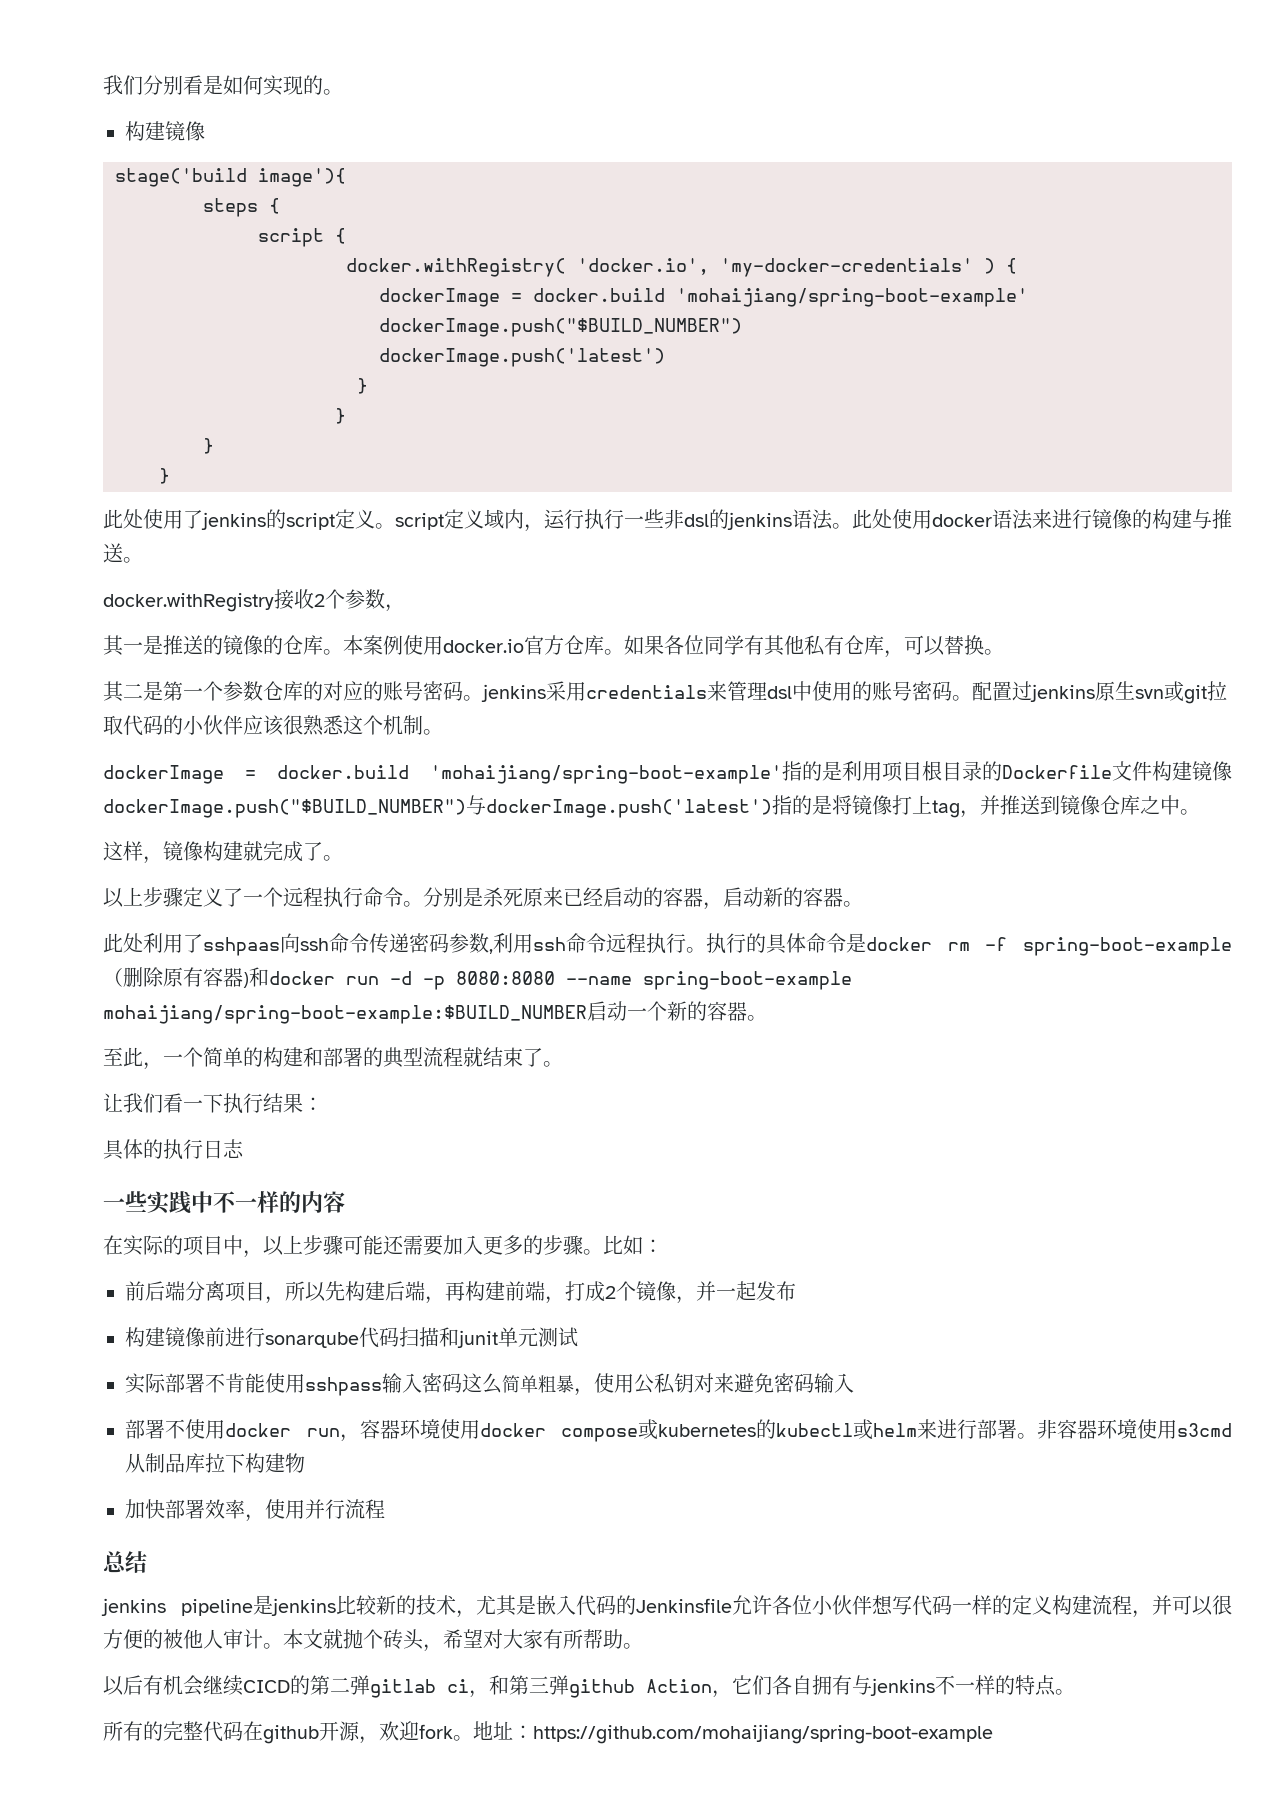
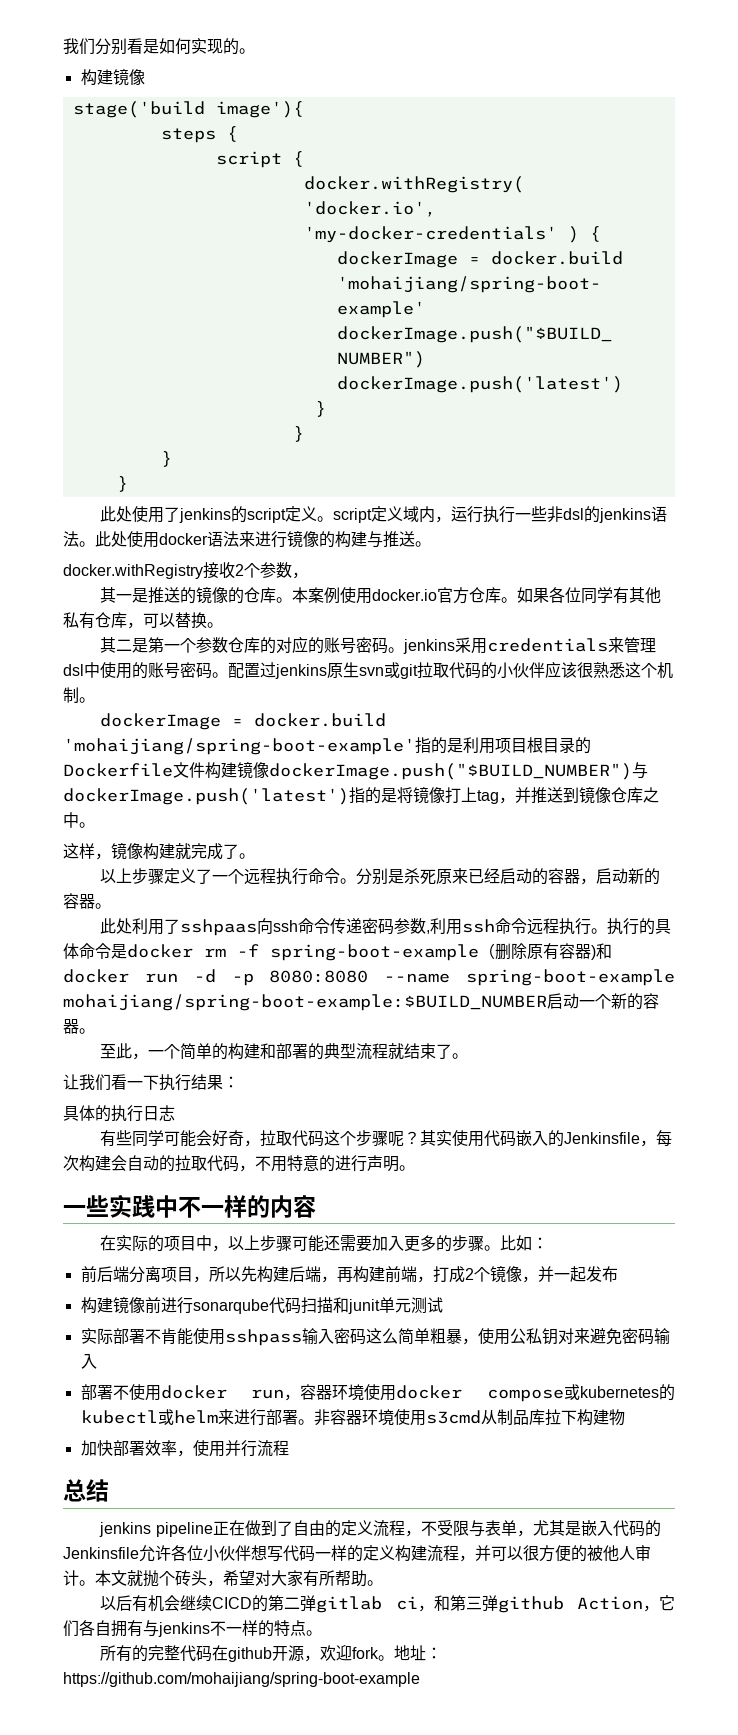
+ 有些同学可能会好奇，拉取代码这个步骤呢？其实使用代码嵌入的Jenkinsfile，每次构建会自动的拉取代码，不用特意的进行声明。
- jenkins pipeline是jenkins比较新的技术，尤其是嵌入代码的Jenkinsfile允许各位小伙伴想写代码一样的定义构建流程，并可以很方便的被他人审计。
+ jenkins pipeline正在做到了自由的定义流程，不受限与表单，尤其是嵌入代码的Jenkinsfile允许各位小伙伴想写代码一样的定义构建流程，并可以很方便的被他人审计。

